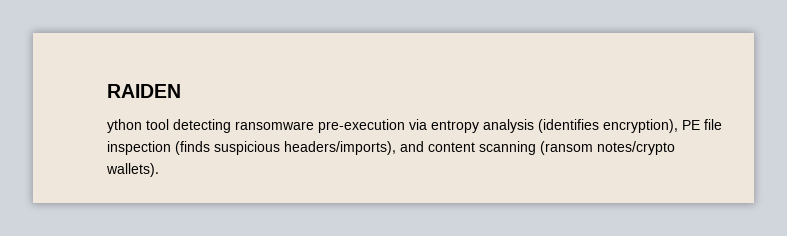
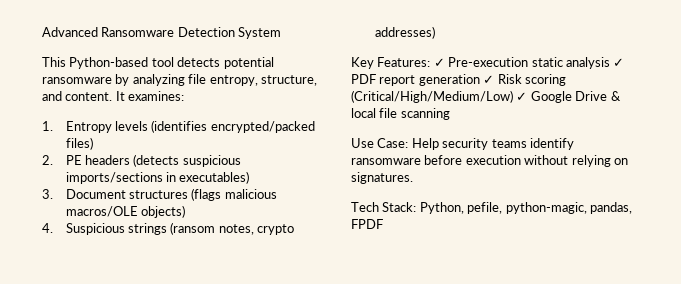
- RAIDEN
- ython tool detecting ransomware pre-execution via entropy analysis (identifies encryption), PE file inspection (finds suspicious headers/imports), and content scanning (ransom notes/crypto wallets).
+ Advanced Ransomware Detection System
+ This Python-based tool detects potential ransomware by analyzing file entropy, structure, and content. It examines:
+ 1. Entropy levels (identifies encrypted/packed files)
+ 2. PE headers (detects suspicious imports/sections in executables)
+ 3. Document structures (flags malicious macros/OLE objects)
+ 4. Suspicious strings (ransom notes, crypto addresses)
+ Key Features: ✓ Pre-execution static analysis ✓ PDF report generation ✓ Risk scoring (Critical/High/Medium/Low) ✓ Google Drive & local file scanning
+ Use Case: Help security teams identify ransomware before execution without relying on signatures.
+ Tech Stack: Python, pefile, python-magic, pandas, FPDF

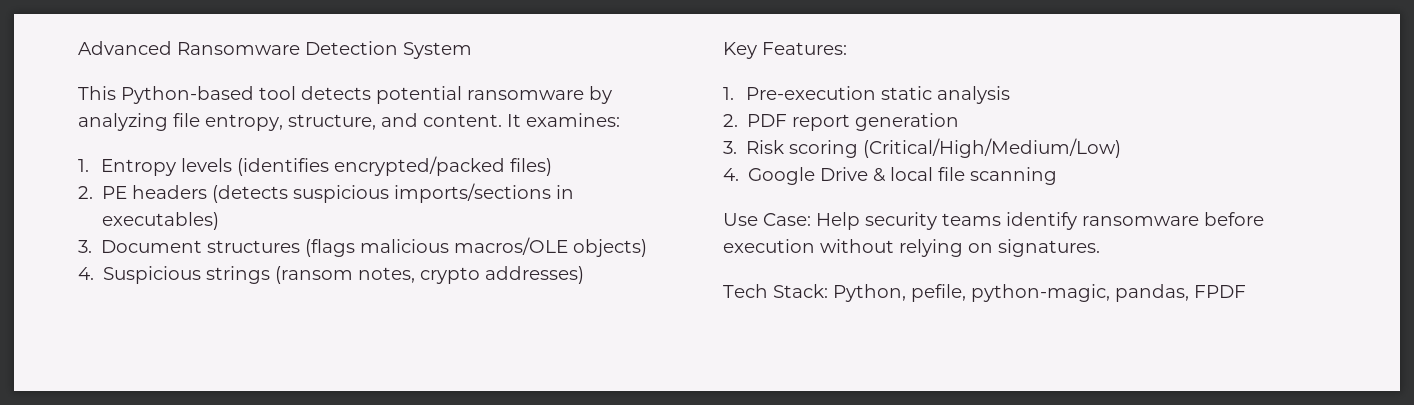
- Key Features: ✓ Pre-execution static analysis ✓ PDF report generation ✓ Risk scoring (Critical/High/Medium/Low) ✓ Google Drive & local file scanning
+ Key Features:
+ 1. Pre-execution static analysis
+ 2. PDF report generation
+ 3. Risk scoring (Critical/High/Medium/Low)
+ 4. Google Drive & local file scanning

